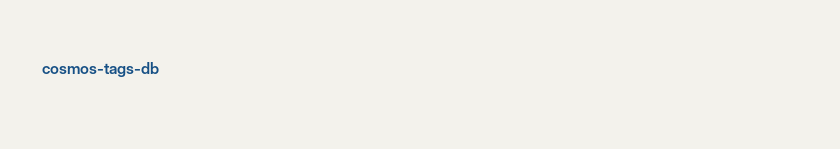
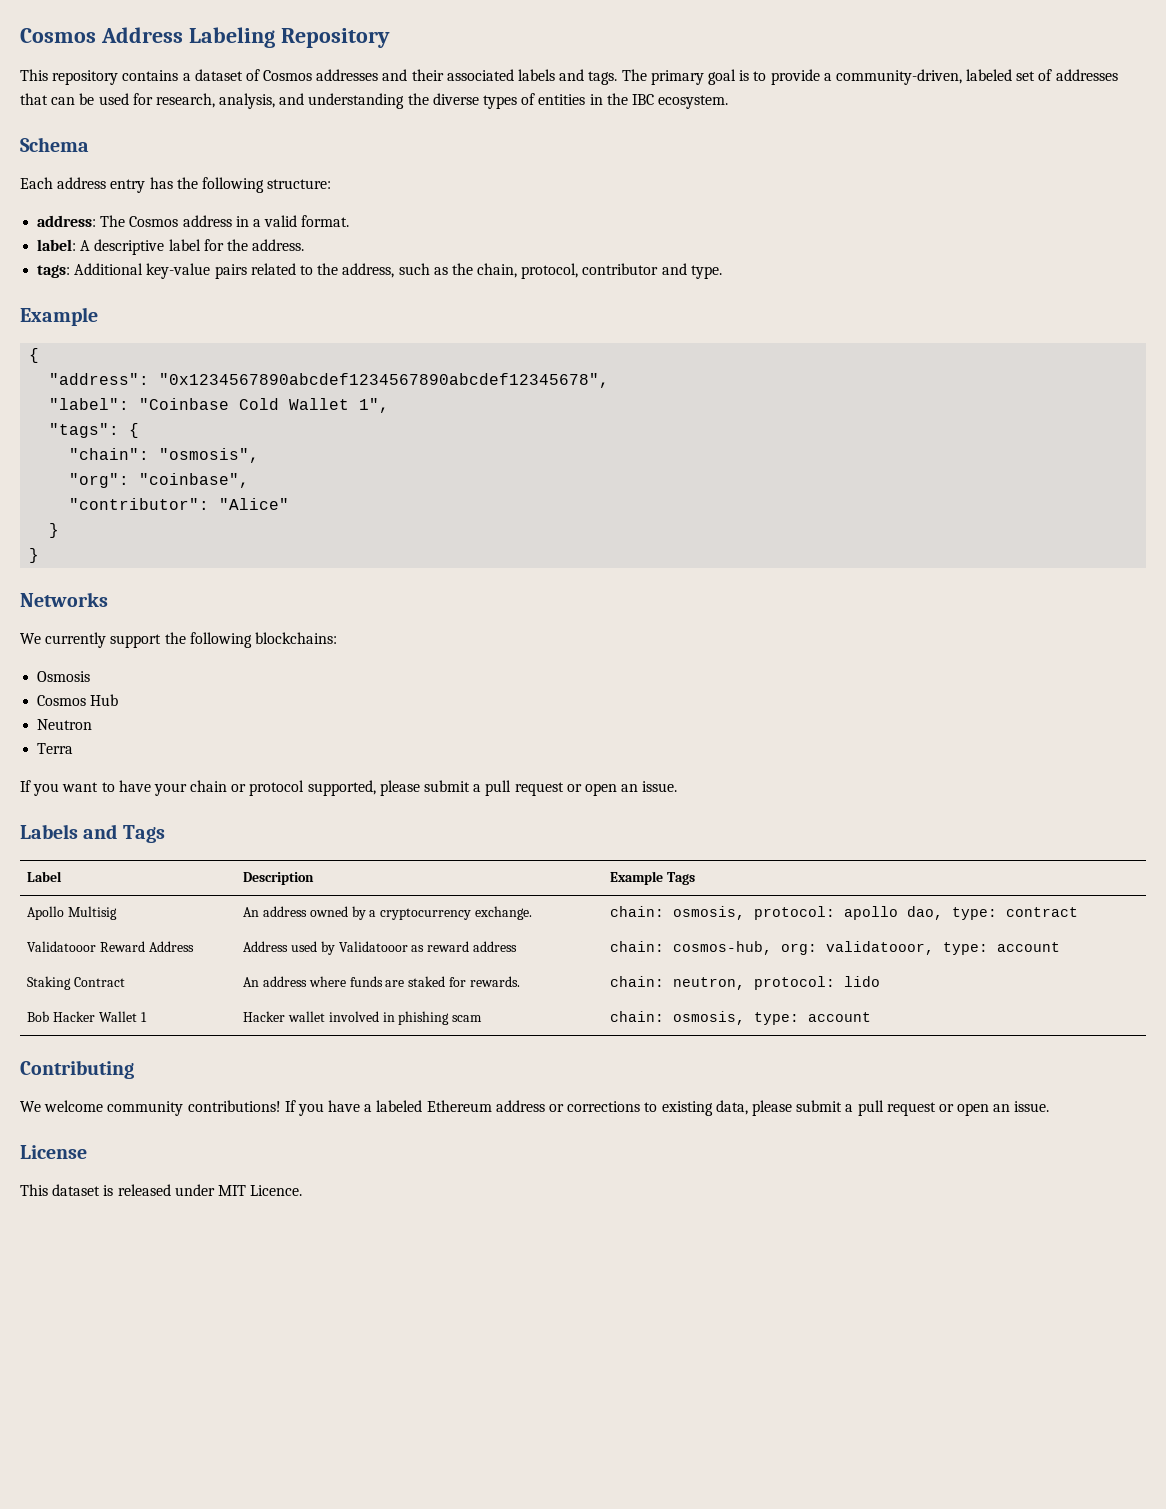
- cosmos-tags-db
+ Cosmos Address Labeling Repository
+ This repository contains a dataset of Cosmos addresses and their associated labels and tags. The primary goal is to provide a community-driven, labeled set of addresses that can be used for research, analysis, and understanding the diverse types of entities in the IBC ecosystem.
+ Schema
+ Each address entry has the following structure:
+ address: The Cosmos address in a valid format.
+ label: A descriptive label for the address.
+ tags: Additional key-value pairs related to the address, such as the chain, protocol, contributor and type.
+ Example
+ {
+ "address": "0x1234567890abcdef1234567890abcdef12345678",
+ "label": "Coinbase Cold Wallet 1",
+ "tags": {
+ "chain": "osmosis",
+ "org": "coinbase",
+ "contributor": "Alice"
+ }
+ }
+ Networks
+ We currently support the following blockchains:
+ Osmosis
+ Cosmos Hub
+ Neutron
+ Terra
+ If you want to have your chain or protocol supported, please submit a pull request or open an issue.
+ Labels and Tags
+ Label | Description | Example Tags
+ Apollo Multisig | An address owned by a cryptocurrency exchange. | chain: osmosis, protocol: apollo dao, type: contract
+ Validatooor Reward Address | Address used by Validatooor as reward address | chain: cosmos-hub, org: validatooor, type: account
+ Staking Contract | An address where funds are staked for rewards. | chain: neutron, protocol: lido
+ Bob Hacker Wallet 1 | Hacker wallet involved in phishing scam | chain: osmosis, type: account
+ Contributing
+ We welcome community contributions! If you have a labeled Ethereum address or corrections to existing data, please submit a pull request or open an issue.
+ License
+ This dataset is released under MIT Licence.

